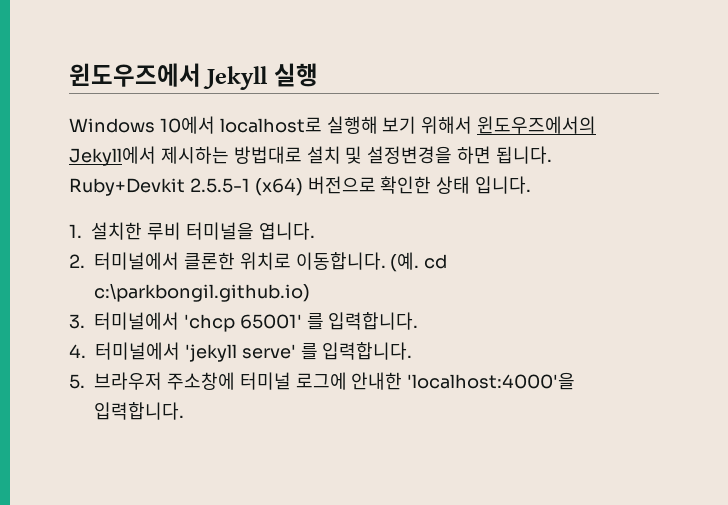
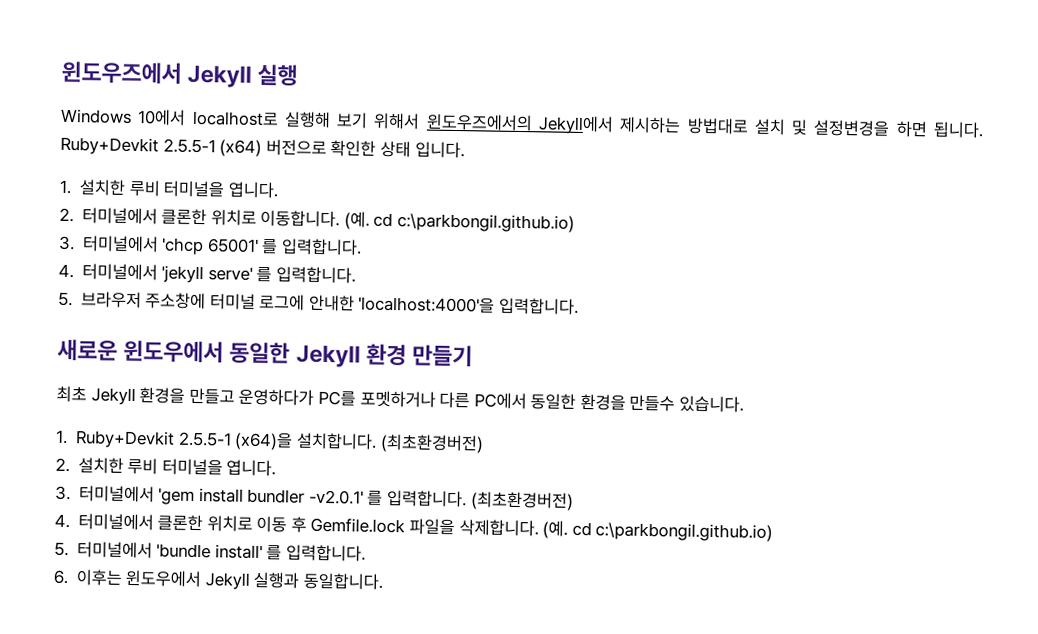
+ 새로운 윈도우에서 동일한 Jekyll 환경 만들기
+ 최초 Jekyll 환경을 만들고 운영하다가 PC를 포멧하거나 다른 PC에서 동일한 환경을 만들수 있습니다.
+ 1. Ruby+Devkit 2.5.5-1 (x64)을 설치합니다. (최초환경버전)
+ 2. 설치한 루비 터미널을 엽니다.
+ 3. 터미널에서 'gem install bundler -v2.0.1' 를 입력합니다. (최초환경버전)
+ 4. 터미널에서 클론한 위치로 이동 후 Gemfile.lock 파일을 삭제합니다. (예. cd c:\parkbongil.github.io)
+ 5. 터미널에서 'bundle install' 를 입력합니다.
+ 6. 이후는 윈도우에서 Jekyll 실행과 동일합니다.

